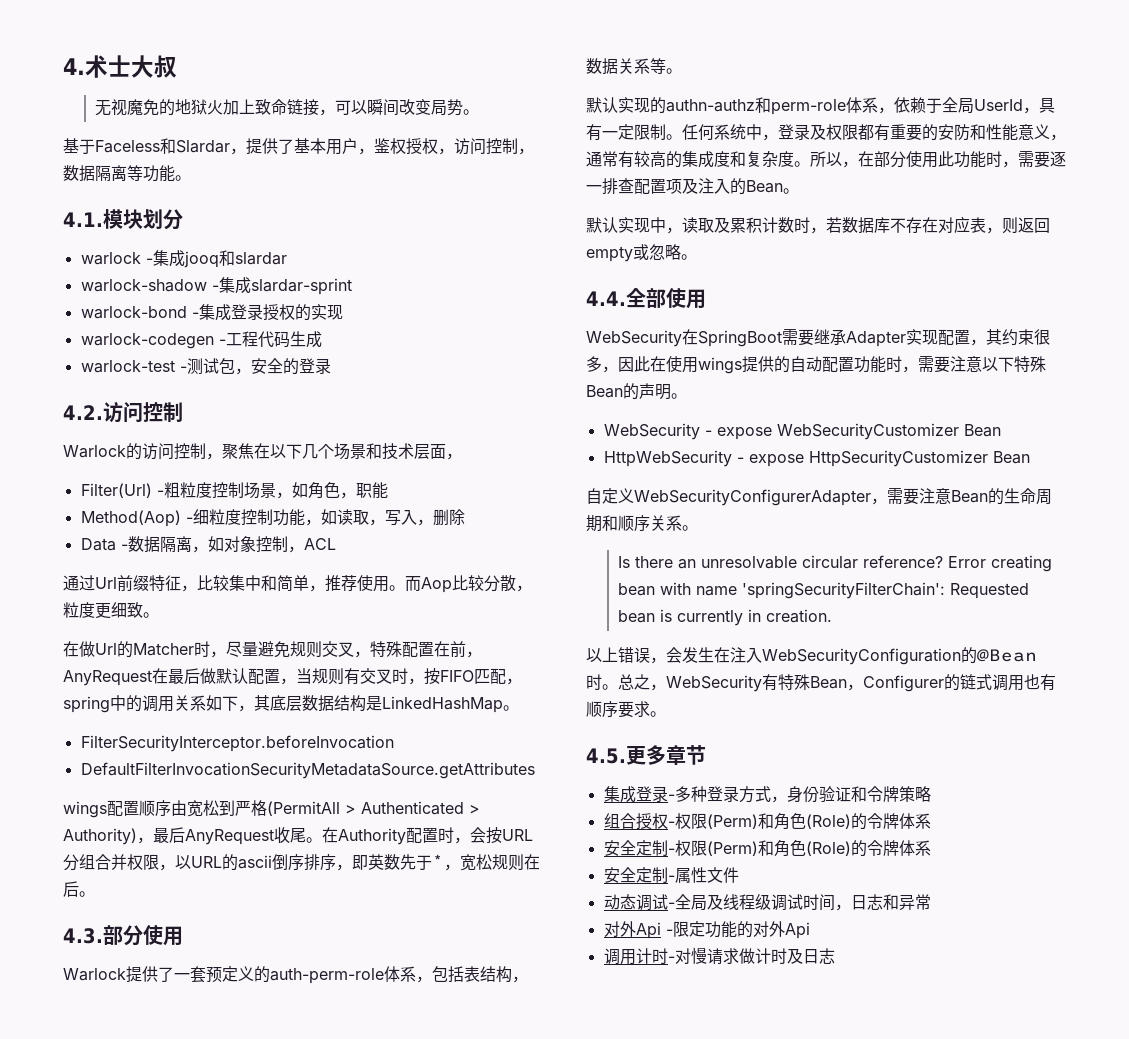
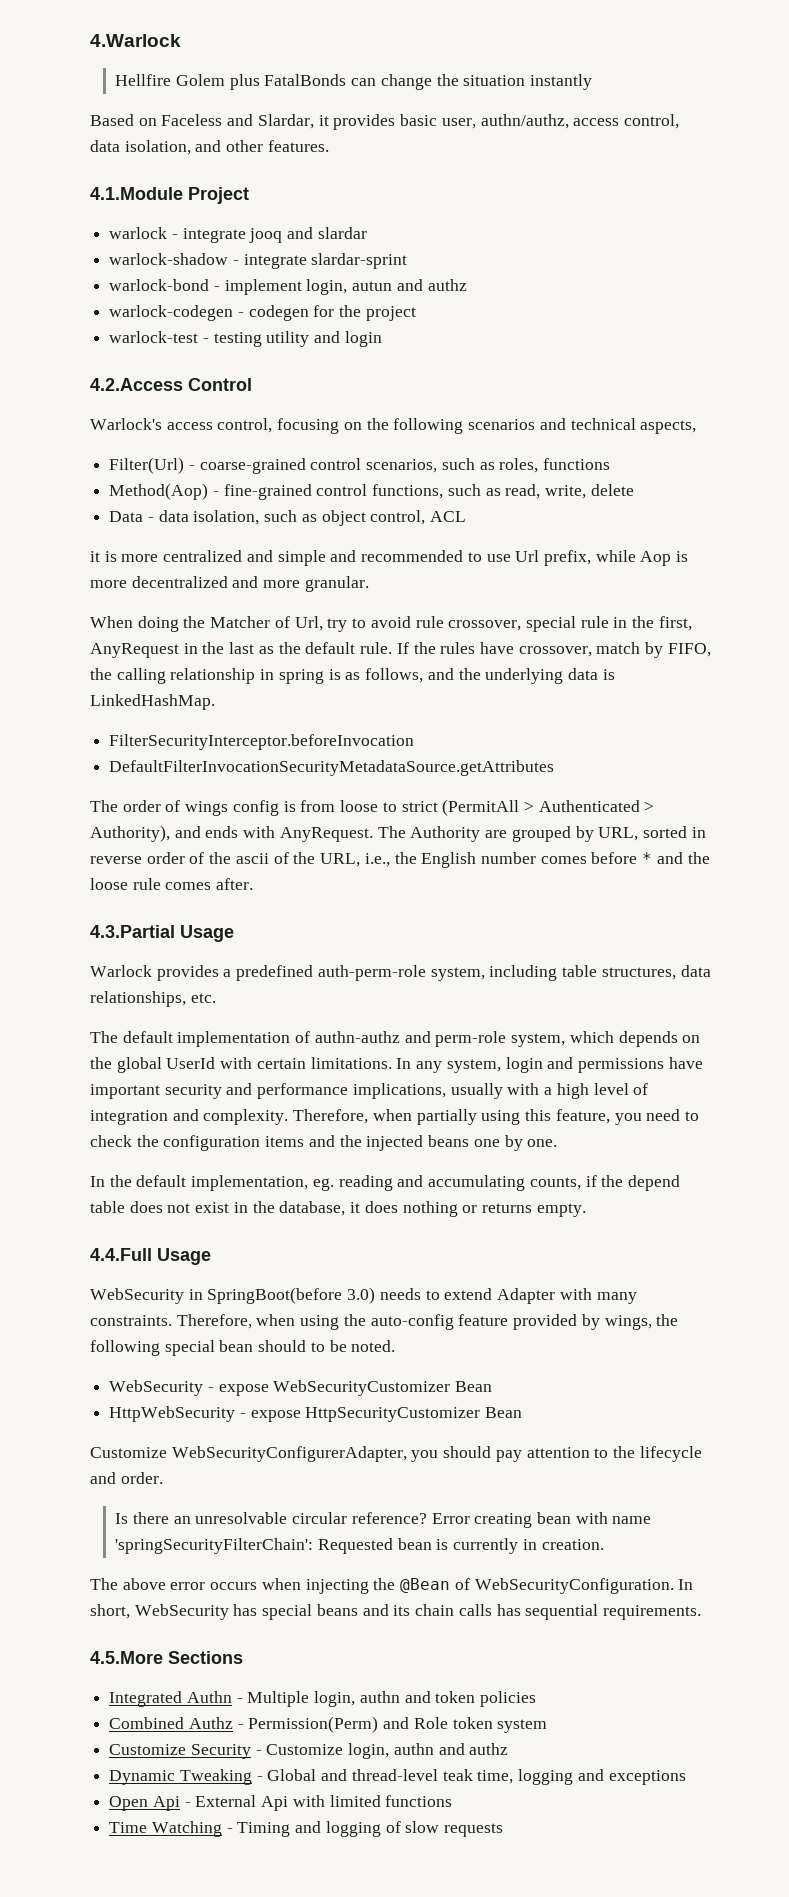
- 4.术士大叔
- 无视魔免的地狱火加上致命链接，可以瞬间改变局势。
- 基于Faceless和Slardar，提供了基本用户，鉴权授权，访问控制，数据隔离等功能。
- 4.1.模块划分
+ 4.Warlock
+ Hellfire Golem plus FatalBonds can change the situation instantly
+ Based on Faceless and Slardar, it provides basic user, authn/authz, access control, data isolation, and other features.
+ 4.1.Module Project
- warlock -集成jooq和slardar
+ warlock - integrate jooq and slardar
- warlock-shadow -集成slardar-sprint
+ warlock-shadow - integrate slardar-sprint
- warlock-bond -集成登录授权的实现
- warlock-codegen -工程代码生成
- warlock-test -测试包，安全的登录
- 4.2.访问控制
- Warlock的访问控制，聚焦在以下几个场景和技术层面，
- Filter(Url) -粗粒度控制场景，如角色，职能
- Method(Aop) -细粒度控制功能，如读取，写入，删除
- Data -数据隔离，如对象控制，ACL
- 通过Url前缀特征，比较集中和简单，推荐使用。而Aop比较分散，粒度更细致。
- 在做Url的Matcher时，尽量避免规则交叉，特殊配置在前，AnyRequest在最后做默认配置，当规则有交叉时，按FIFO匹配，spring中的调用关系如下，其底层数据结构是LinkedHashMap。
+ warlock-bond - implement login, autun and authz
+ warlock-codegen - codegen for the project
+ warlock-test - testing utility and login
+ 4.2.Access Control
+ Warlock's access control, focusing on the following scenarios and technical aspects,
+ Filter(Url) - coarse-grained control scenarios, such as roles, functions
+ Method(Aop) - fine-grained control functions, such as read, write, delete
+ Data - data isolation, such as object control, ACL
+ it is more centralized and simple and recommended to use Url prefix, while Aop is more decentralized and more granular.
+ When doing the Matcher of Url, try to avoid rule crossover, special rule in the first, AnyRequest in the last as the default rule. If the rules have crossover, match by FIFO, the calling relationship in spring is as follows, and the underlying data is LinkedHashMap.
  FilterSecurityInterceptor.beforeInvocation
  DefaultFilterInvocationSecurityMetadataSource.getAttributes
- wings配置顺序由宽松到严格(PermitAll > Authenticated > Authority)，最后AnyRequest收尾。在Authority配置时，会按URL分组合并权限，以URL的ascii倒序排序，即英数先于*，宽松规则在后。
- 4.3.部分使用
- Warlock提供了一套预定义的auth-perm-role体系，包括表结构，数据关系等。
- 默认实现的authn-authz和perm-role体系，依赖于全局UserId，具有一定限制。任何系统中，登录及权限都有重要的安防和性能意义，通常有较高的集成度和复杂度。所以，在部分使用此功能时，需要逐一排查配置项及注入的Bean。
- 默认实现中，读取及累积计数时，若数据库不存在对应表，则返回empty或忽略。
- 4.4.全部使用
- WebSecurity在SpringBoot需要继承Adapter实现配置，其约束很多，因此在使用wings提供的自动配置功能时，需要注意以下特殊Bean的声明。
+ The order of wings config is from loose to strict (PermitAll > Authenticated > Authority), and ends with AnyRequest. The Authority are grouped by URL, sorted in reverse order of the ascii of the URL, i.e., the English number comes before * and the loose rule comes after.
+ 4.3.Partial Usage
+ Warlock provides a predefined auth-perm-role system, including table structures, data relationships, etc.
+ The default implementation of authn-authz and perm-role system, which depends on the global UserId with certain limitations. In any system, login and permissions have important security and performance implications, usually with a high level of integration and complexity. Therefore, when partially using this feature, you need to check the configuration items and the injected beans one by one.
+ In the default implementation, eg. reading and accumulating counts, if the depend table does not exist in the database, it does nothing or returns empty.
+ 4.4.Full Usage
+ WebSecurity in SpringBoot(before 3.0) needs to extend Adapter with many constraints. Therefore, when using the auto-config feature provided by wings, the following special bean should to be noted.
- 自定义WebSecurityConfigurerAdapter，需要注意Bean的生命周期和顺序关系。
+ Customize WebSecurityConfigurerAdapter, you should pay attention to the lifecycle and order.
- 以上错误，会发生在注入WebSecurityConfiguration的@Bean时。总之，WebSecurity有特殊Bean，Configurer的链式调用也有顺序要求。
- 4.5.更多章节
- 集成登录-多种登录方式，身份验证和令牌策略
- 组合授权-权限(Perm)和角色(Role)的令牌体系
- 安全定制-权限(Perm)和角色(Role)的令牌体系
- 安全定制-属性文件
- 动态调试-全局及线程级调试时间，日志和异常
- 对外Api -限定功能的对外Api
- 调用计时-对慢请求做计时及日志
+ The above error occurs when injecting the @Bean of WebSecurityConfiguration. In short, WebSecurity has special beans and its chain calls has sequential requirements.
+ 4.5.More Sections
+ Integrated Authn - Multiple login, authn and token policies
+ Combined Authz - Permission(Perm) and Role token system
+ Customize Security - Customize login, authn and authz
+ Dynamic Tweaking - Global and thread-level teak time, logging and exceptions
+ Open Api - External Api with limited functions
+ Time Watching - Timing and logging of slow requests

